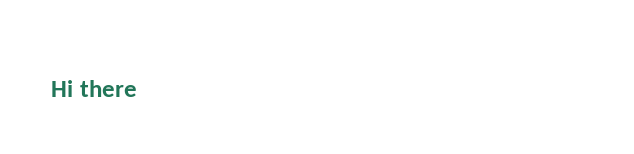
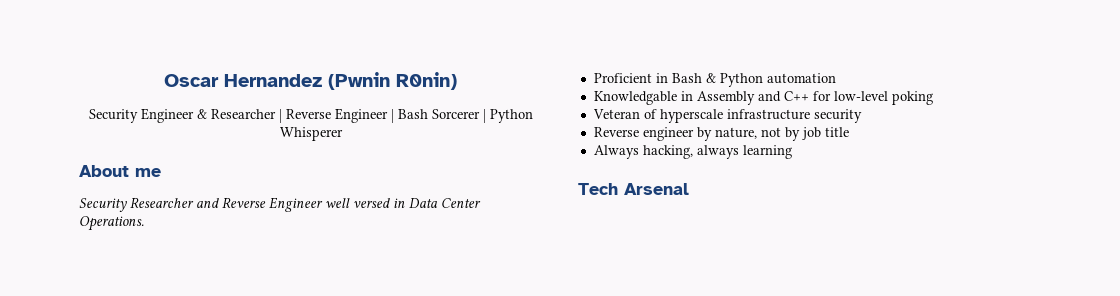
- Hi there
+ Oscar Hernandez (Pwnin R0nin)
+ Security Engineer & Researcher | Reverse Engineer | Bash Sorcerer | Python Whisperer
+ About me
+ Security Researcher and Reverse Engineer well versed in Data Center Operations.
+ Proficient in Bash & Python automation
+ Knowledgable in Assembly and C++ for low-level poking
+ Veteran of hyperscale infrastructure security
+ Reverse engineer by nature, not by job title
+ Always hacking, always learning
+ Tech Arsenal

